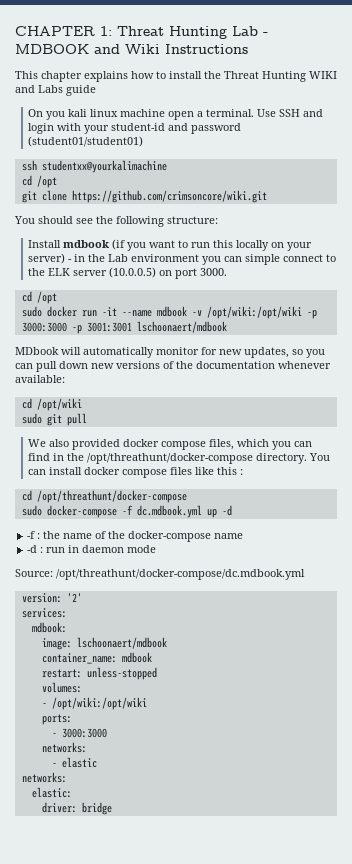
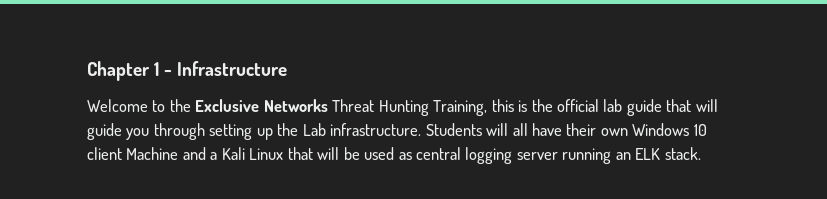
- CHAPTER 1: Threat Hunting Lab - MDBOOK and Wiki Instructions
- This chapter explains how to install the Threat Hunting WIKI and Labs guide
- On you kali linux machine open a terminal. Use SSH and login with your student-id and password (student01/student01)
- ssh studentxx@yourkalimachine
- cd /opt
- git clone https://github.com/crimsoncore/wiki.git
- You should see the following structure:
- Install mdbook (if you want to run this locally on your server) - in the Lab environment you can simple connect to the ELK server (10.0.0.5) on port 3000.
- cd /opt
- sudo docker run -it --name mdbook -v /opt/wiki:/opt/wiki -p 3000:3000 -p 3001:3001 lschoonaert/mdbook
- MDbook will automatically monitor for new updates, so you can pull down new versions of the documentation whenever available:
- cd /opt/wiki
- sudo git pull
- We also provided docker compose files, which you can find in the /opt/threathunt/docker-compose directory. You can install docker compose files like this :
- cd /opt/threathunt/docker-compose
- sudo docker-compose -f dc.mdbook.yml up -d
- -f : the name of the docker-compose name
- -d : run in daemon mode
- Source: /opt/threathunt/docker-compose/dc.mdbook.yml
- version: '2'
- services:
- mdbook:
- image: lschoonaert/mdbook
- container_name: mdbook
- restart: unless-stopped
- volumes:
- - /opt/wiki:/opt/wiki
- ports:
- - 3000:3000
- networks:
- - elastic
- networks:
- elastic:
- driver: bridge
+ Chapter 1 - Infrastructure
+ Welcome to the Exclusive Networks Threat Hunting Training, this is the official lab guide that will guide you through setting up the Lab infrastructure. Students will all have their own Windows 10 client Machine and a Kali Linux that will be used as central logging server running an ELK stack.

